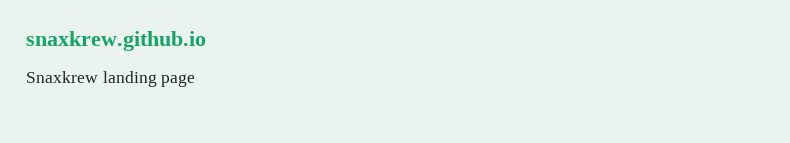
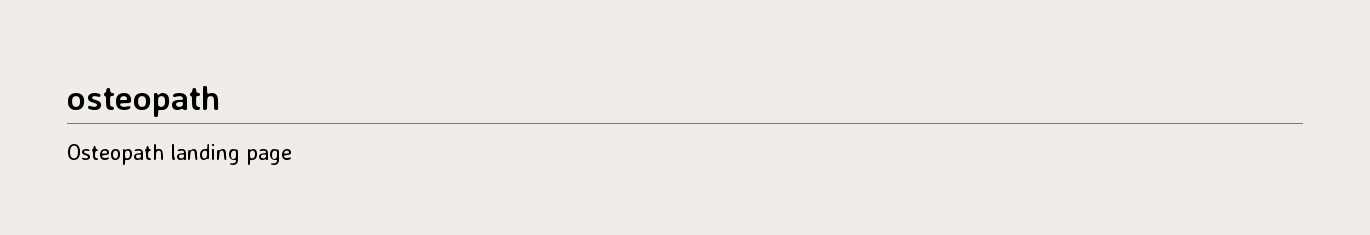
- snaxkrew.github.io
- Snaxkrew landing page
+ osteopath
+ Osteopath landing page

